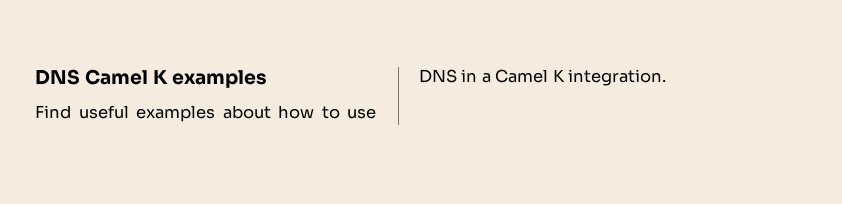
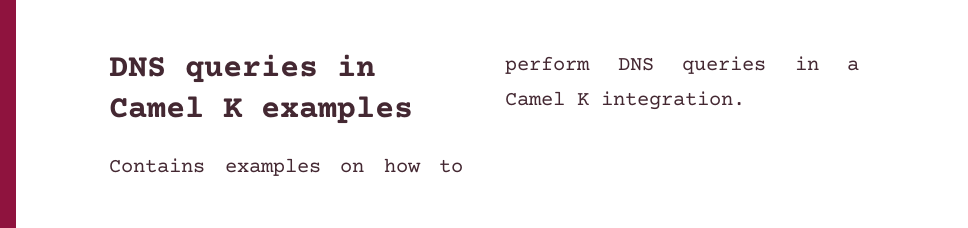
- DNS Camel K examples
+ DNS queries in Camel K examples
- Find useful examples about how to use DNS in a Camel K integration.
+ Contains examples on how to perform DNS queries in a Camel K integration.

